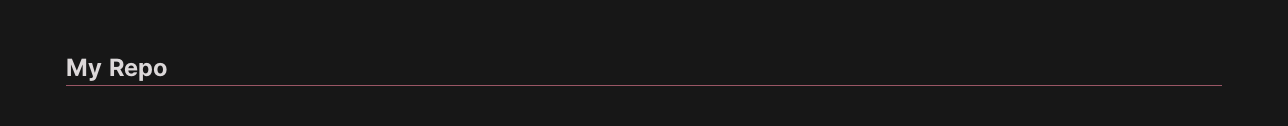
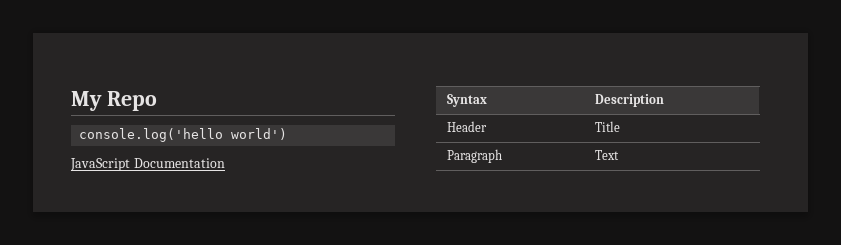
+ console.log('hello world')
+ JavaScript Documentation
+ Syntax | Description
+ Header | Title
+ Paragraph | Text

